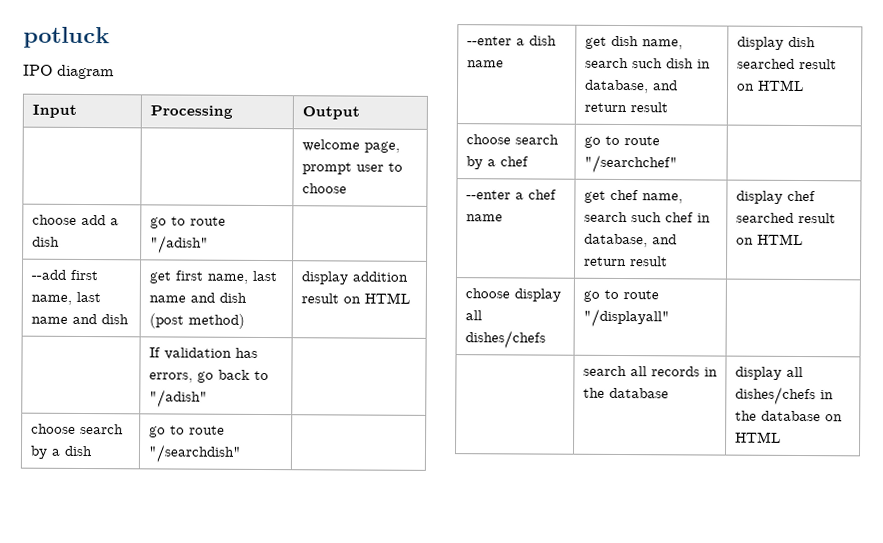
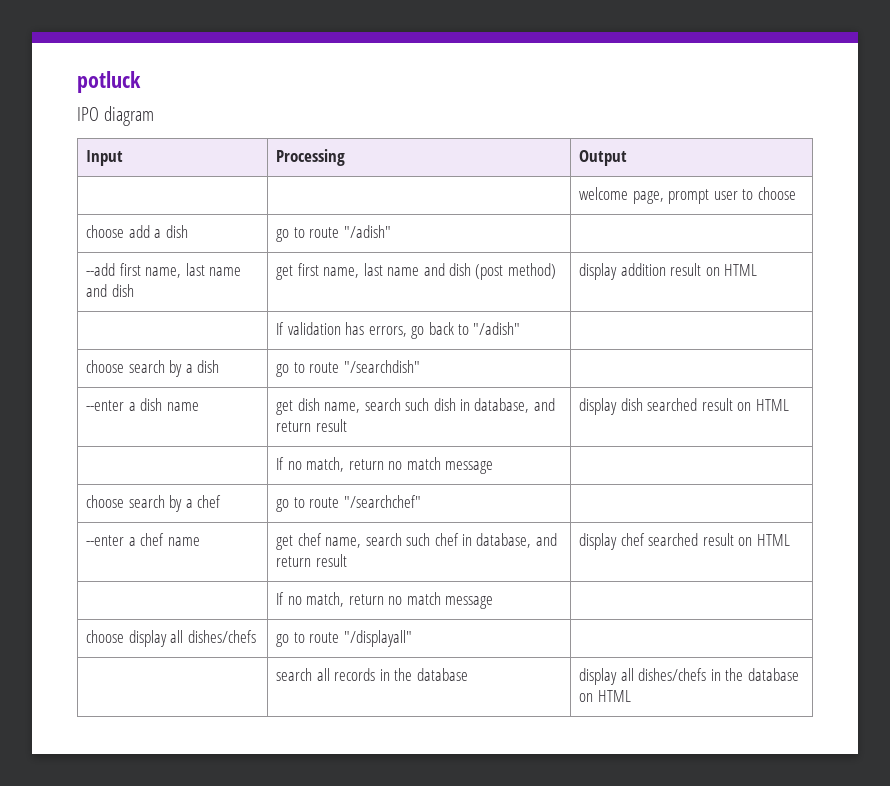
  --enter a dish name | get dish name, search such dish in database, and return result | display dish searched result on HTML
+ | If no match, return no match message |
  --enter a chef name | get chef name, search such chef in database, and return result | display chef searched result on HTML
+ | If no match, return no match message |

